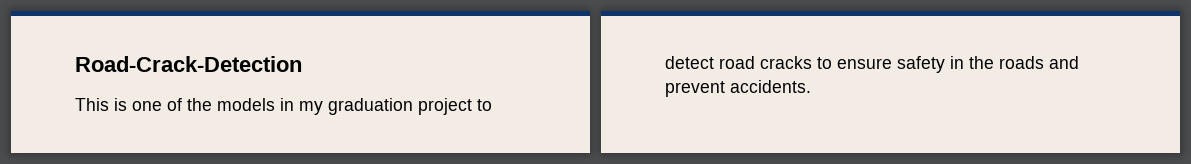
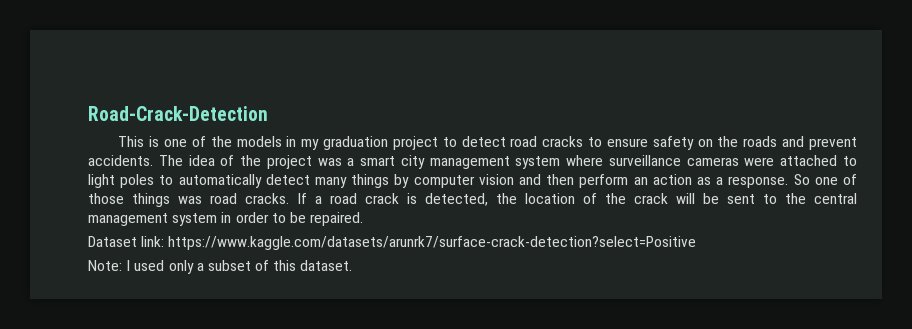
- This is one of the models in my graduation project to detect road cracks to ensure safety in the roads and prevent accidents.
+ This is one of the models in my graduation project to detect road cracks to ensure safety on the roads and prevent accidents.
+ The idea of the project was a smart city management system where surveillance cameras were attached to light poles to automatically detect many things by computer vision and then perform an action as a response. So one of those things was road cracks. If a road crack is detected, the location of the crack will be sent to the central management system in order to be repaired.
+ Dataset link: https://www.kaggle.com/datasets/arunrk7/surface-crack-detection?select=Positive
+ Note: I used only a subset of this dataset.

